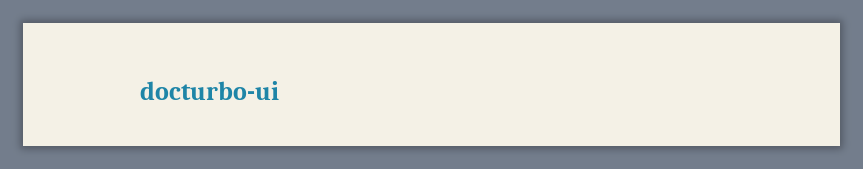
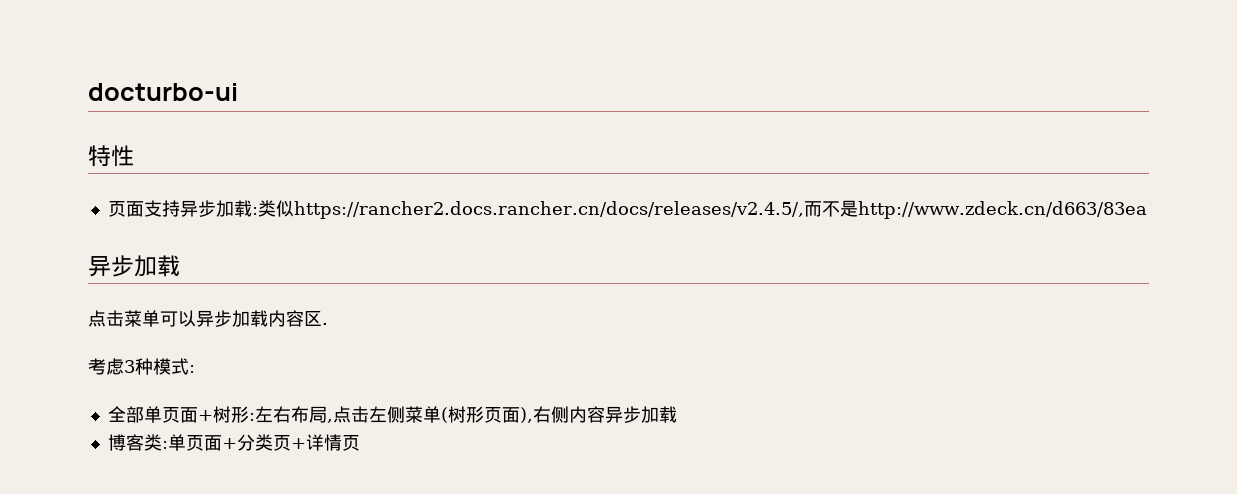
+ 特性
+ 页面支持异步加载:类似https://rancher2.docs.rancher.cn/docs/releases/v2.4.5/,而不是http://www.zdeck.cn/d663/83ea
+ 异步加载
+ 点击菜单可以异步加载内容区.
+ 考虑3种模式:
+ 全部单页面+树形:左右布局,点击左侧菜单(树形页面),右侧内容异步加载
+ 博客类:单页面+分类页+详情页

